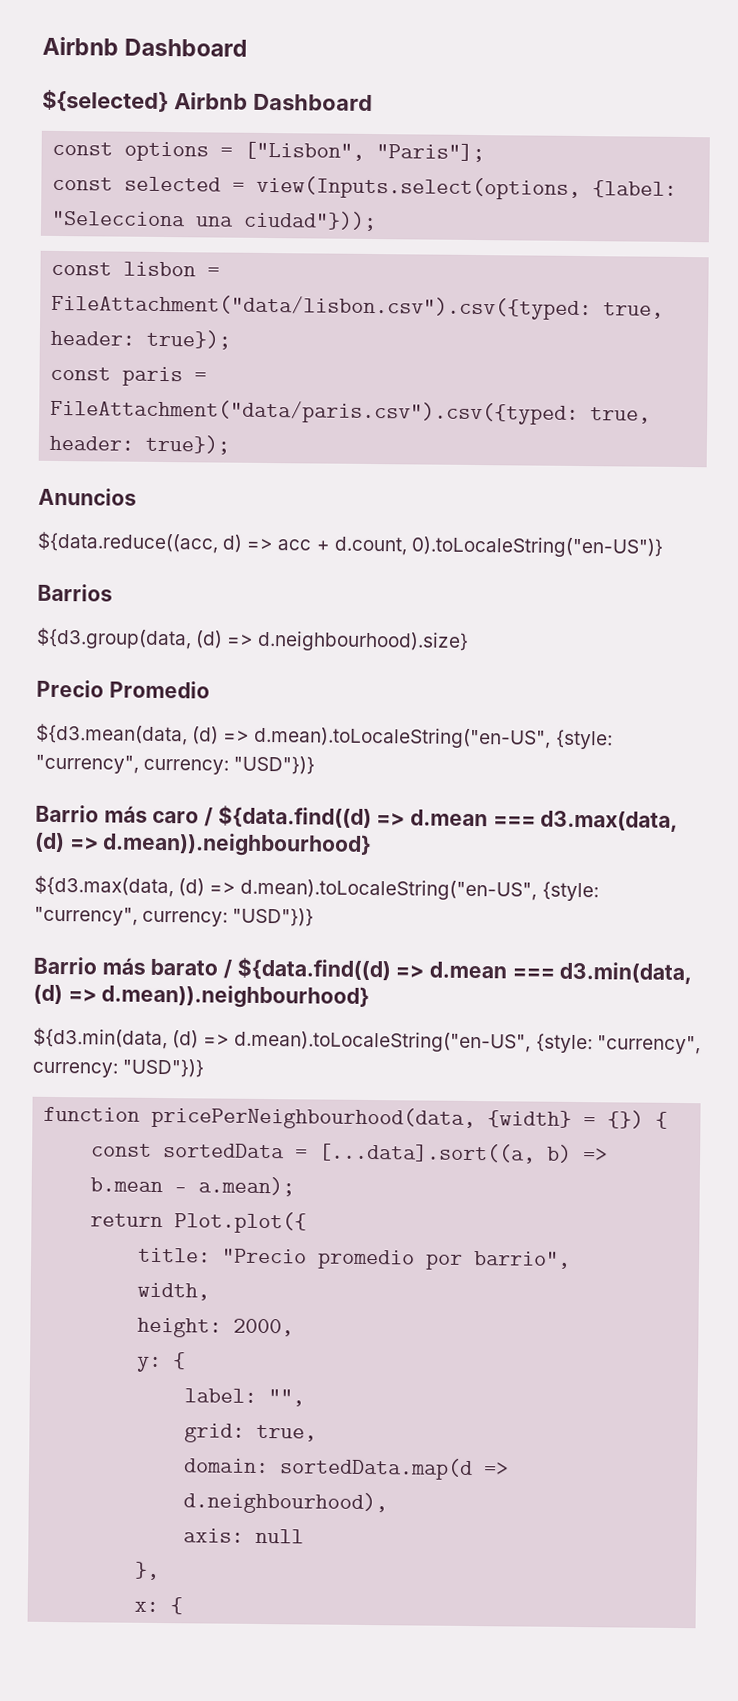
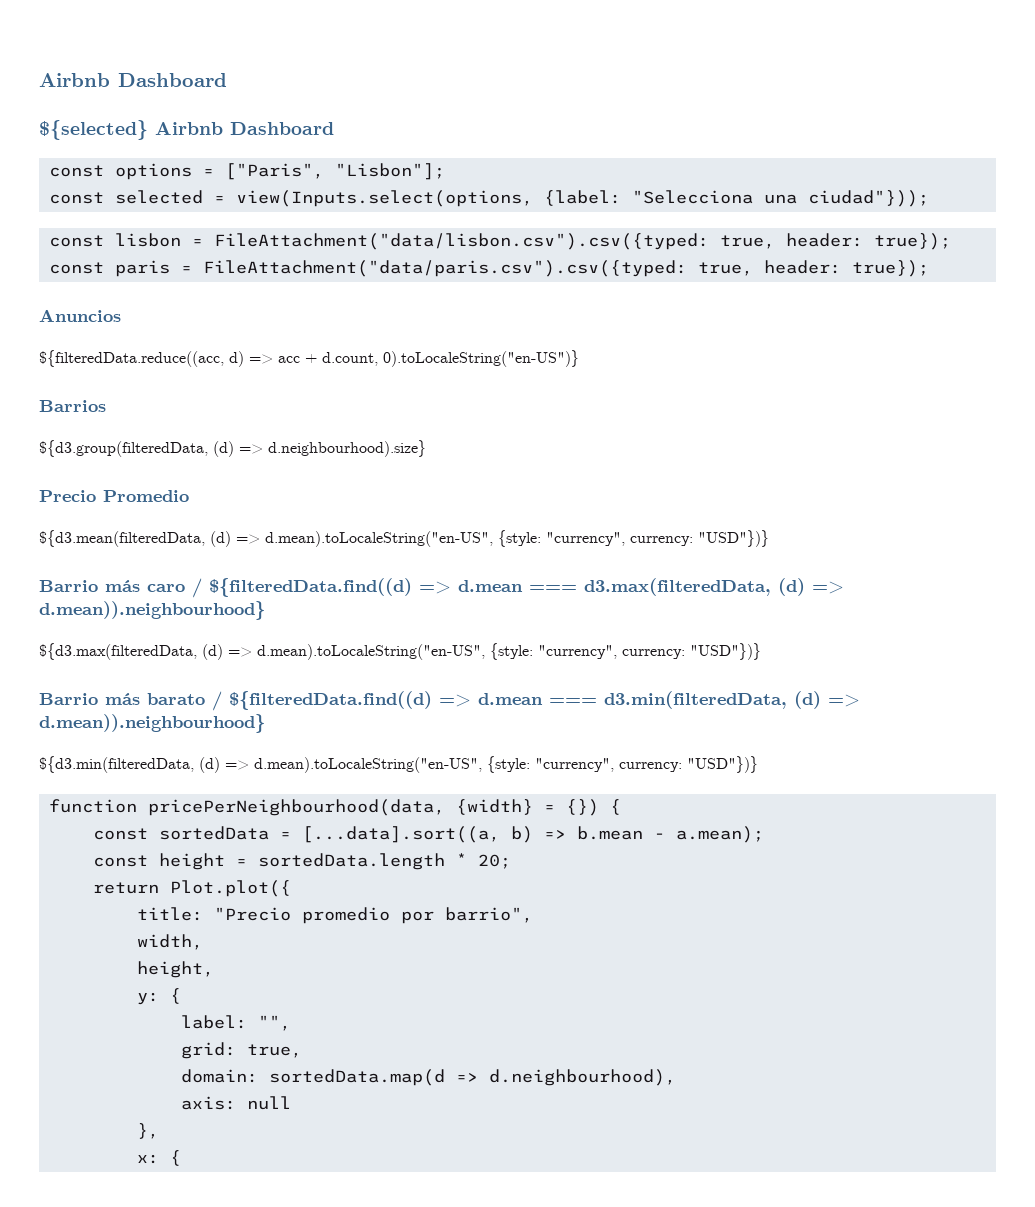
- const options = ["Lisbon", "Paris"];
+ const options = ["Paris", "Lisbon"];
- ${data.reduce((acc, d) => acc + d.count, 0).toLocaleString("en-US")}
+ ${filteredData.reduce((acc, d) => acc + d.count, 0).toLocaleString("en-US")}
- ${d3.group(data, (d) => d.neighbourhood).size}
+ ${d3.group(filteredData, (d) => d.neighbourhood).size}
- ${d3.mean(data, (d) => d.mean).toLocaleString("en-US", {style: "currency", currency: "USD"})}
+ ${d3.mean(filteredData, (d) => d.mean).toLocaleString("en-US", {style: "currency", currency: "USD"})}
- Barrio más caro / ${data.find((d) => d.mean === d3.max(data, (d) => d.mean)).neighbourhood}
- ${d3.max(data, (d) => d.mean).toLocaleString("en-US", {style: "currency", currency: "USD"})}
+ Barrio más caro / ${filteredData.find((d) => d.mean === d3.max(filteredData, (d) => d.mean)).neighbourhood}
+ ${d3.max(filteredData, (d) => d.mean).toLocaleString("en-US", {style: "currency", currency: "USD"})}
- Barrio más barato / ${data.find((d) => d.mean === d3.min(data, (d) => d.mean)).neighbourhood}
- ${d3.min(data, (d) => d.mean).toLocaleString("en-US", {style: "currency", currency: "USD"})}
+ Barrio más barato / ${filteredData.find((d) => d.mean === d3.min(filteredData, (d) => d.mean)).neighbourhood}
+ ${d3.min(filteredData, (d) => d.mean).toLocaleString("en-US", {style: "currency", currency: "USD"})}
+ const height = sortedData.length * 20;
- height: 2000,
+ height,

